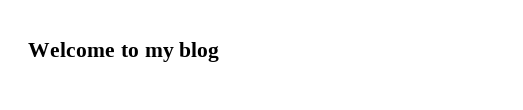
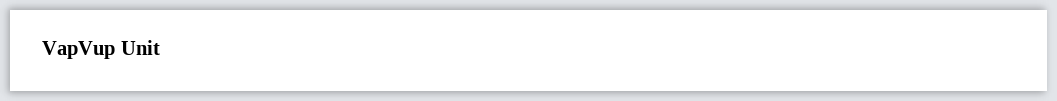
- Welcome to my blog
+ VapVup Unit

